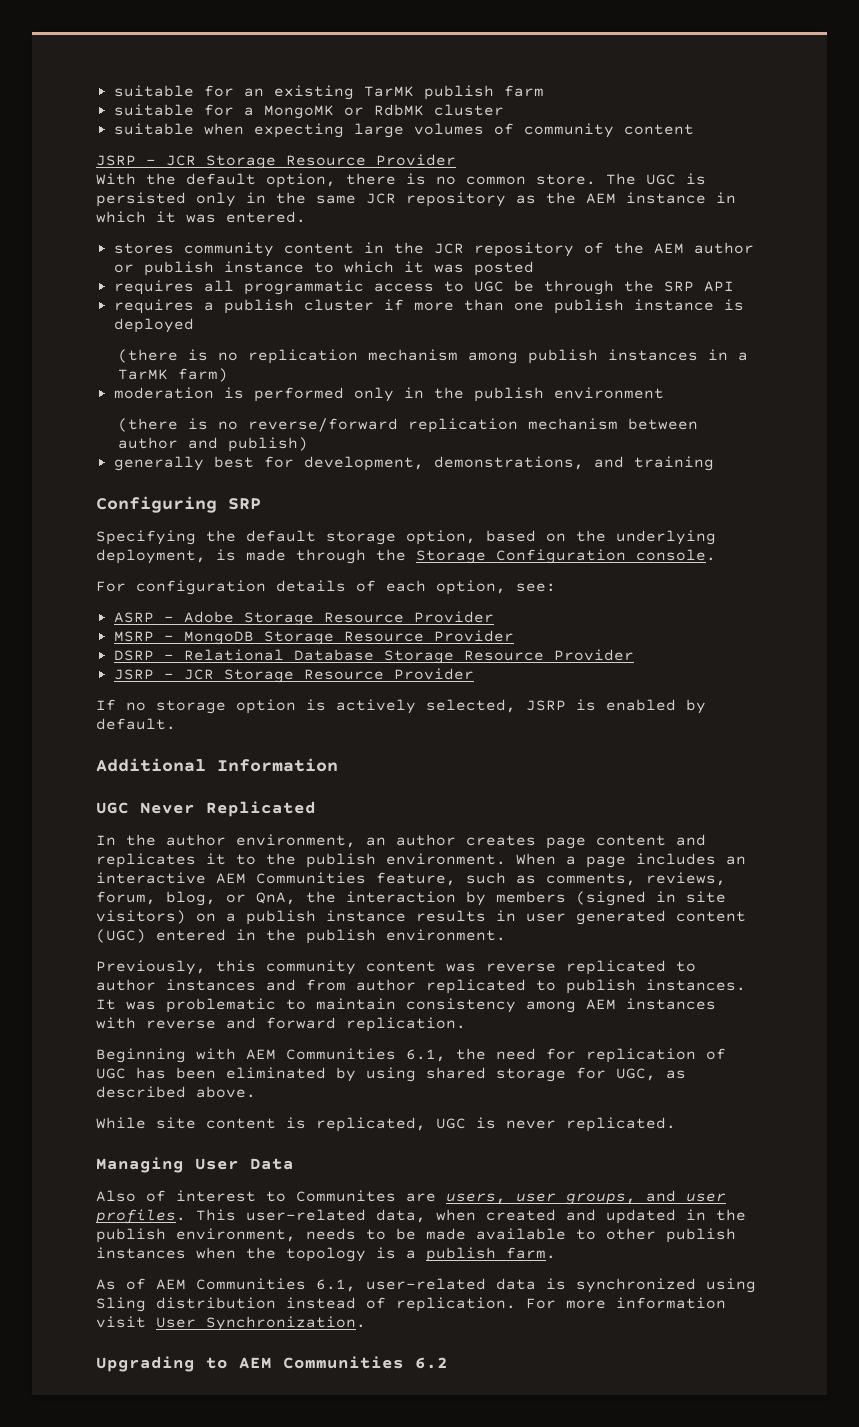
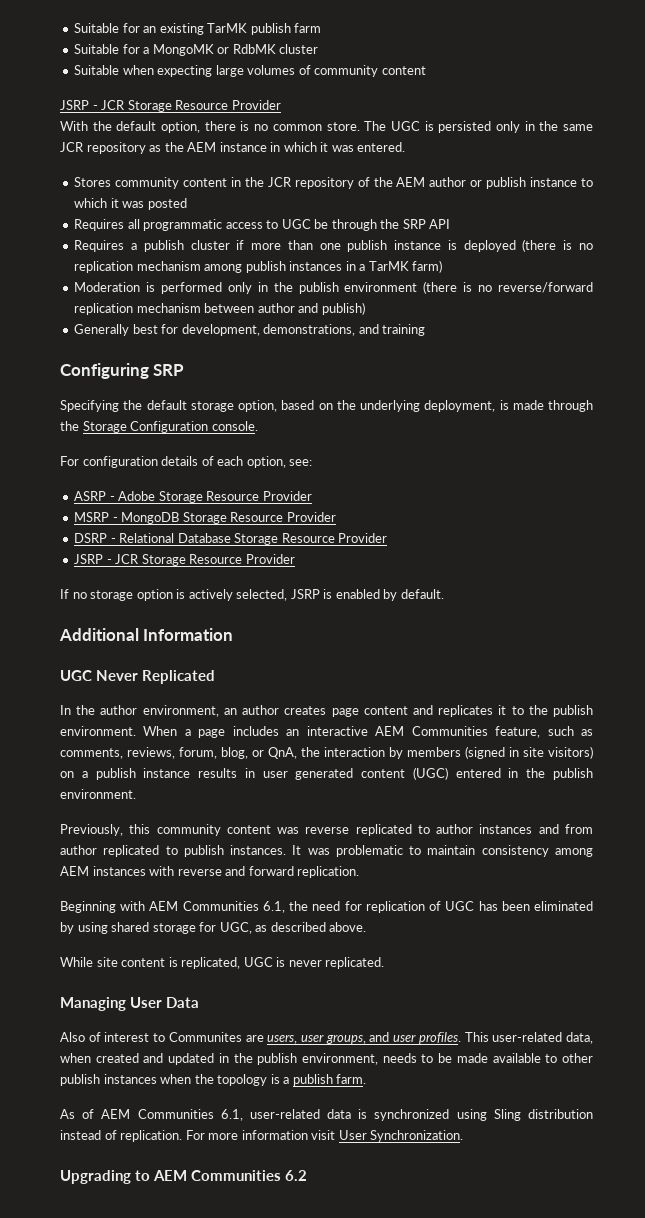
- suitable for an existing TarMK publish farm
+ Suitable for an existing TarMK publish farm
- suitable for a MongoMK or RdbMK cluster
+ Suitable for a MongoMK or RdbMK cluster
- suitable when expecting large volumes of community content
+ Suitable when expecting large volumes of community content
- stores community content in the JCR repository of the AEM author or publish instance to which it was posted
+ Stores community content in the JCR repository of the AEM author or publish instance to which it was posted
- requires all programmatic access to UGC be through the SRP API
+ Requires all programmatic access to UGC be through the SRP API
- requires a publish cluster if more than one publish instance is deployed
- (there is no replication mechanism among publish instances in a TarMK farm)
+ Requires a publish cluster if more than one publish instance is deployed (there is no replication mechanism among publish instances in a TarMK farm)
- moderation is performed only in the publish environment
- (there is no reverse/forward replication mechanism between author and publish)
+ Moderation is performed only in the publish environment (there is no reverse/forward replication mechanism between author and publish)
- generally best for development, demonstrations, and training
+ Generally best for development, demonstrations, and training

